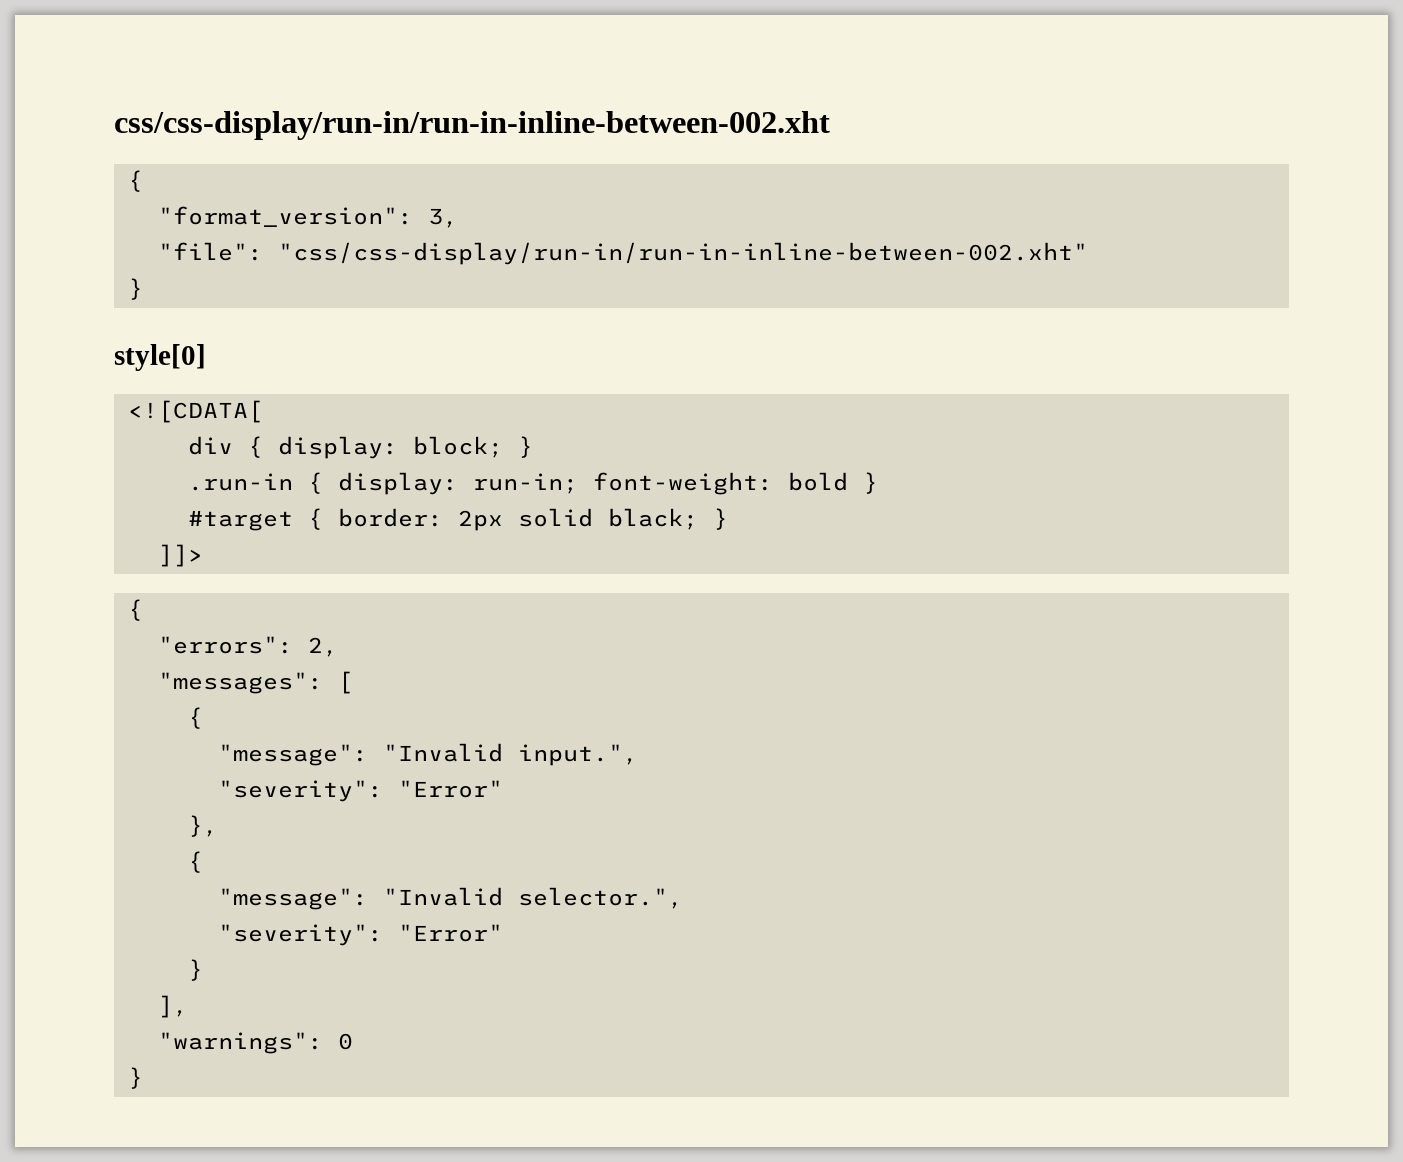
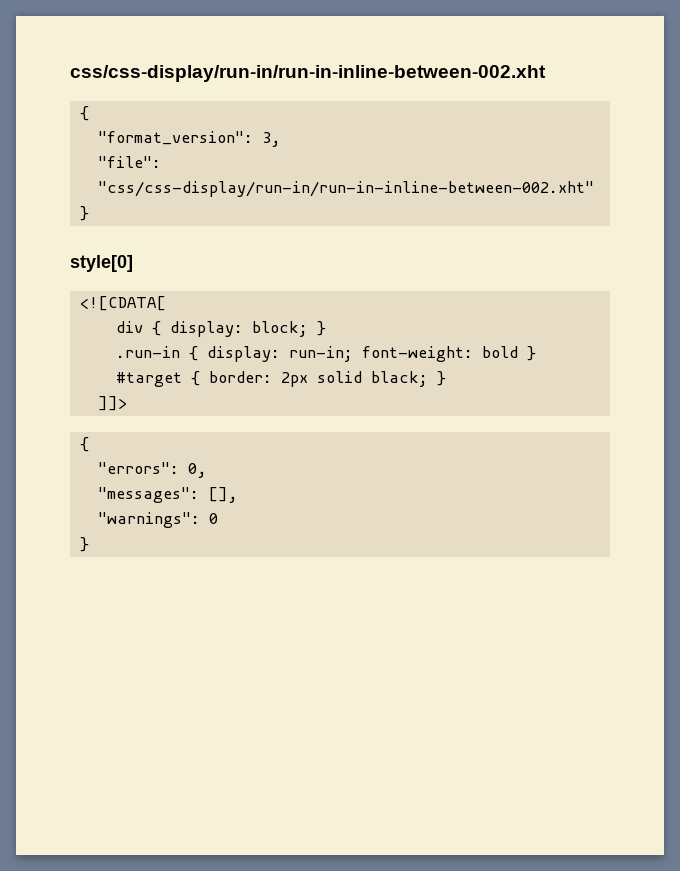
- "errors": 2,
+ "errors": 0,
- "messages": [
- {
- "message": "Invalid input.",
- "severity": "Error"
- },
- {
- "message": "Invalid selector.",
- "severity": "Error"
- }
- ],
+ "messages": [],

